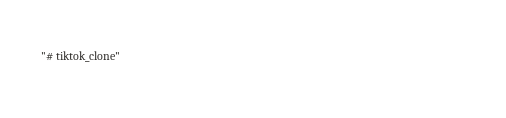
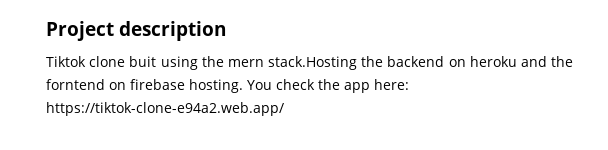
- "# tiktok_clone"
+ Project description
+ Tiktok clone buit using the mern stack.Hosting the backend on heroku and the forntend on firebase hosting. You check the app here: https://tiktok-clone-e94a2.web.app/

